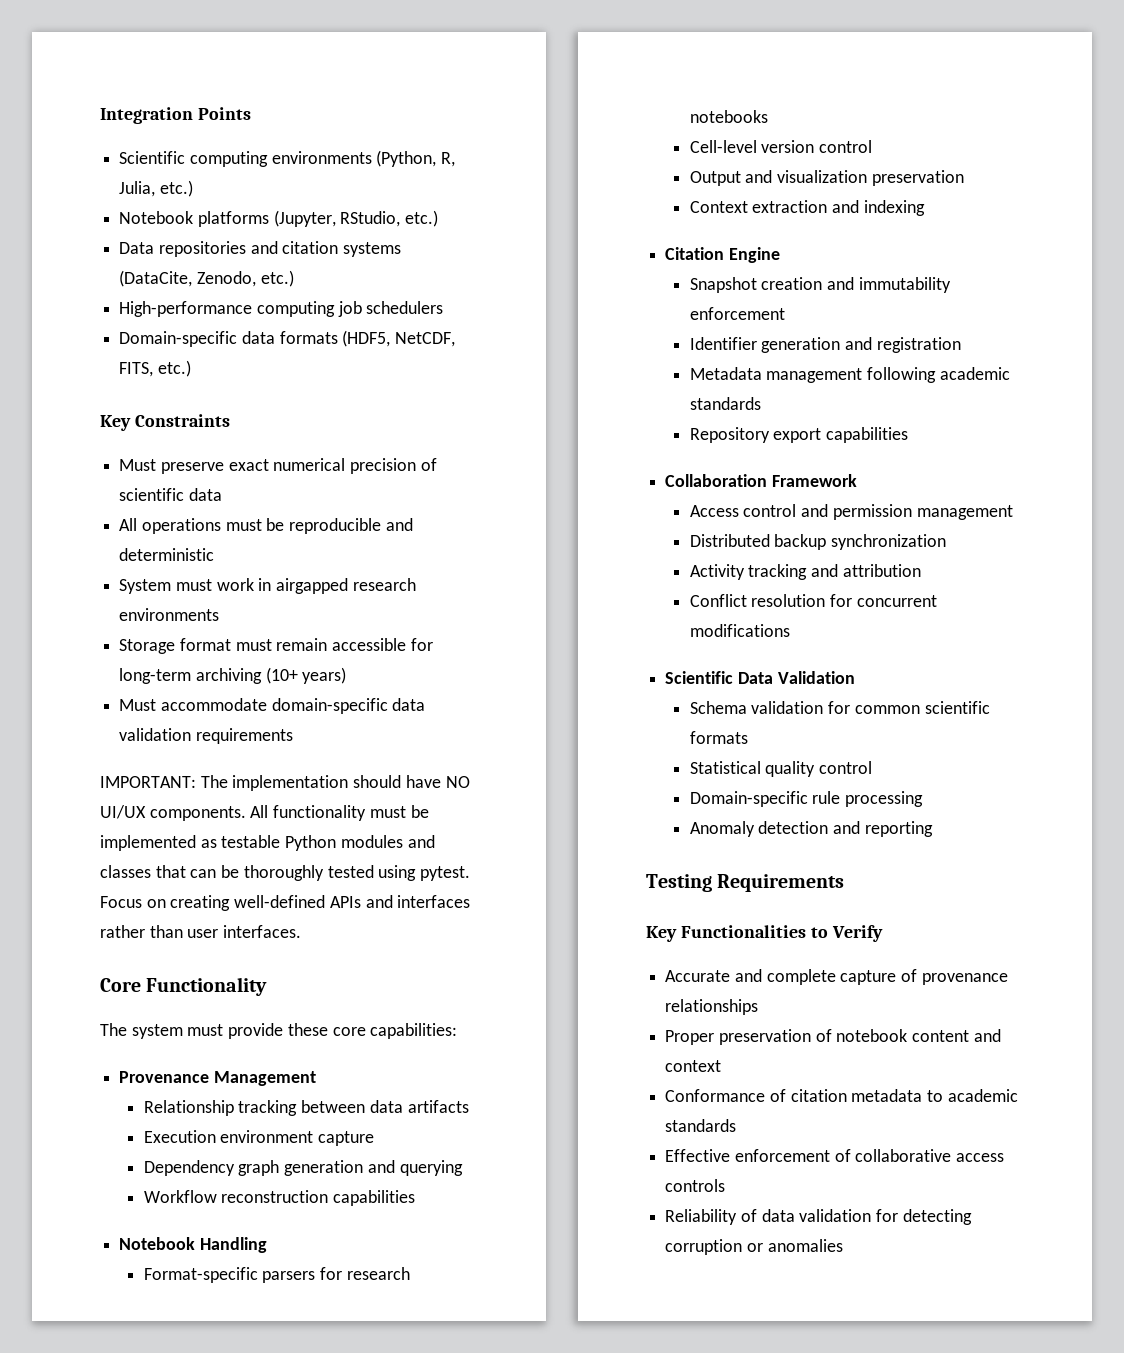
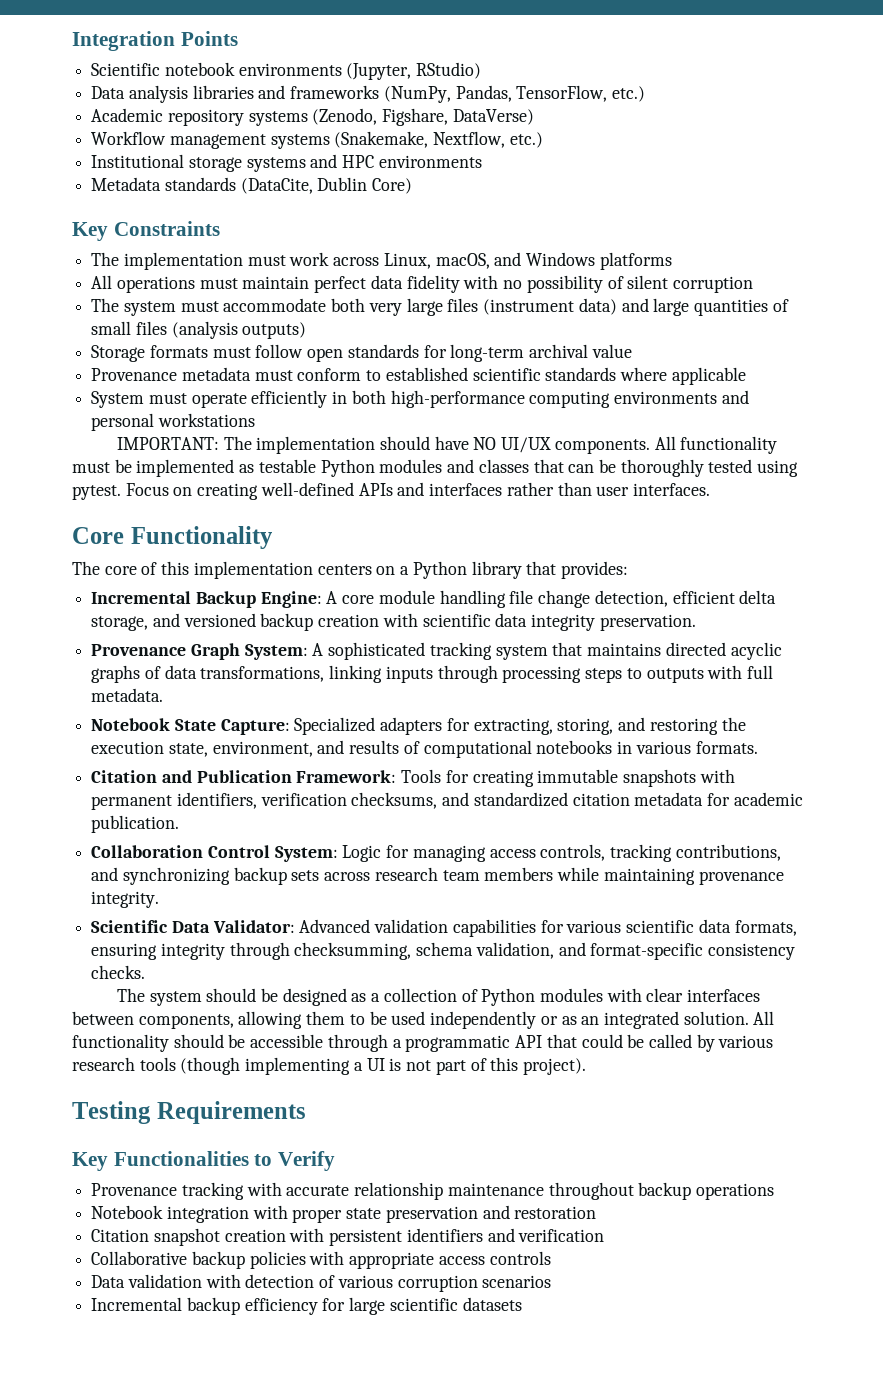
- Scientific computing environments (Python, R, Julia, etc.)
- Notebook platforms (Jupyter, RStudio, etc.)
- Data repositories and citation systems (DataCite, Zenodo, etc.)
- High-performance computing job schedulers
- Domain-specific data formats (HDF5, NetCDF, FITS, etc.)
+ Scientific notebook environments (Jupyter, RStudio)
+ Data analysis libraries and frameworks (NumPy, Pandas, TensorFlow, etc.)
+ Academic repository systems (Zenodo, Figshare, DataVerse)
+ Workflow management systems (Snakemake, Nextflow, etc.)
+ Institutional storage systems and HPC environments
+ Metadata standards (DataCite, Dublin Core)
  Key Constraints
- Must preserve exact numerical precision of scientific data
- All operations must be reproducible and deterministic
- System must work in airgapped research environments
- Storage format must remain accessible for long-term archiving (10+ years)
- Must accommodate domain-specific data validation requirements
+ The implementation must work across Linux, macOS, and Windows platforms
+ All operations must maintain perfect data fidelity with no possibility of silent corruption
+ The system must accommodate both very large files (instrument data) and large quantities of small files (analysis outputs)
+ Storage formats must follow open standards for long-term archival value
+ Provenance metadata must conform to established scientific standards where applicable
+ System must operate efficiently in both high-performance computing environments and personal workstations
- The system must provide these core capabilities:
- Provenance Management
- Relationship tracking between data artifacts
- Execution environment capture
- Dependency graph generation and querying
- Workflow reconstruction capabilities
- Notebook Handling
- Format-specific parsers for research notebooks
- Cell-level version control
- Output and visualization preservation
- Context extraction and indexing
- Citation Engine
- Snapshot creation and immutability enforcement
- Identifier generation and registration
- Metadata management following academic standards
- Repository export capabilities
- Collaboration Framework
- Access control and permission management
- Distributed backup synchronization
- Activity tracking and attribution
- Conflict resolution for concurrent modifications
- Scientific Data Validation
- Schema validation for common scientific formats
- Statistical quality control
- Domain-specific rule processing
- Anomaly detection and reporting
+ The core of this implementation centers on a Python library that provides:
+ Incremental Backup Engine: A core module handling file change detection, efficient delta storage, and versioned backup creation with scientific data integrity preservation.
+ Provenance Graph System: A sophisticated tracking system that maintains directed acyclic graphs of data transformations, linking inputs through processing steps to outputs with full metadata.
+ Notebook State Capture: Specialized adapters for extracting, storing, and restoring the execution state, environment, and results of computational notebooks in various formats.
+ Citation and Publication Framework: Tools for creating immutable snapshots with permanent identifiers, verification checksums, and standardized citation metadata for academic publication.
+ Collaboration Control System: Logic for managing access controls, tracking contributions, and synchronizing backup sets across research team members while maintaining provenance integrity.
+ Scientific Data Validator: Advanced validation capabilities for various scientific data formats, ensuring integrity through checksumming, schema validation, and format-specific consistency checks.
+ The system should be designed as a collection of Python modules with clear interfaces between components, allowing them to be used independently or as an integrated solution. All functionality should be accessible through a programmatic API that could be called by various research tools (though implementing a UI is not part of this project).
- Accurate and complete capture of provenance relationships
- Proper preservation of notebook content and context
- Conformance of citation metadata to academic standards
- Effective enforcement of collaborative access controls
- Reliability of data validation for detecting corruption or anomalies
+ Provenance tracking with accurate relationship maintenance throughout backup operations
+ Notebook integration with proper state preservation and restoration
+ Citation snapshot creation with persistent identifiers and verification
+ Collaborative backup policies with appropriate access controls
+ Data validation with detection of various corruption scenarios
+ Incremental backup efficiency for large scientific datasets

